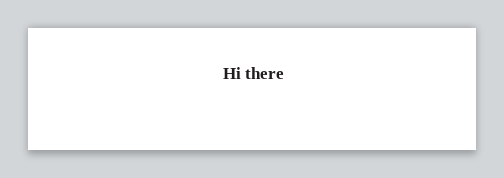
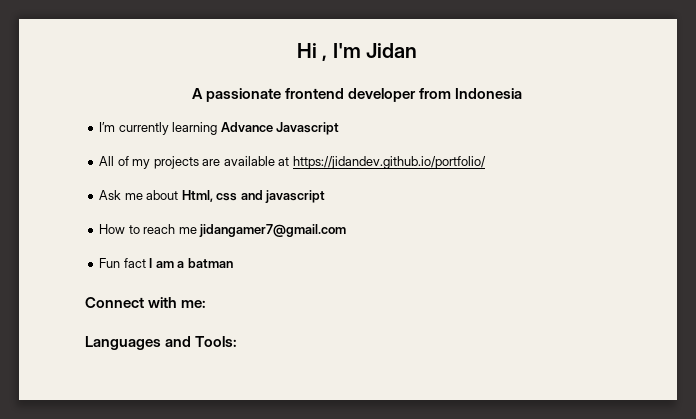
- Hi there
+ Hi , I'm Jidan
+ A passionate frontend developer from Indonesia
+ I’m currently learning Advance Javascript
+ All of my projects are available at https://jidandev.github.io/portfolio/
+ Ask me about Html, css and javascript
+ How to reach me jidangamer7@gmail.com
+ Fun fact I am a batman
+ Connect with me:
+ Languages and Tools:

